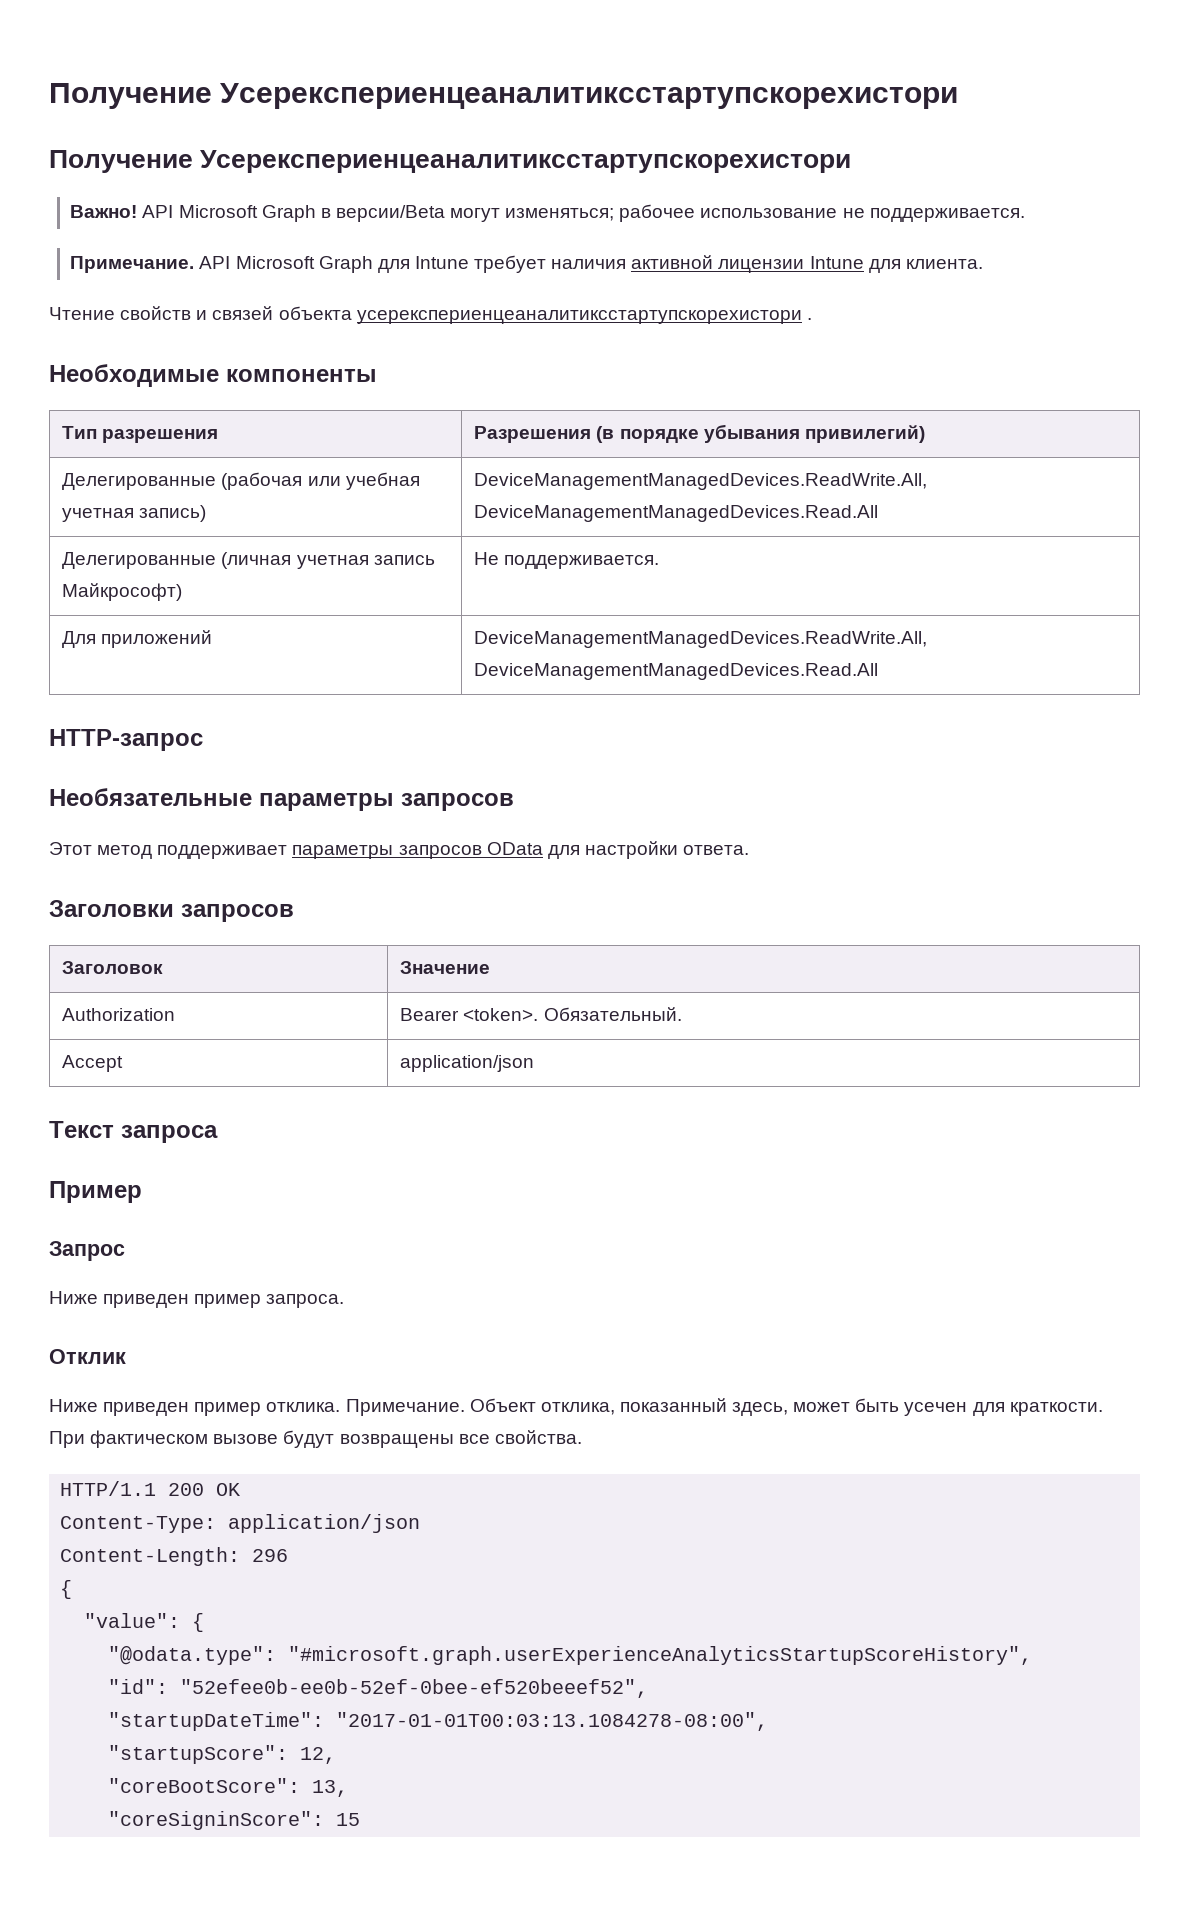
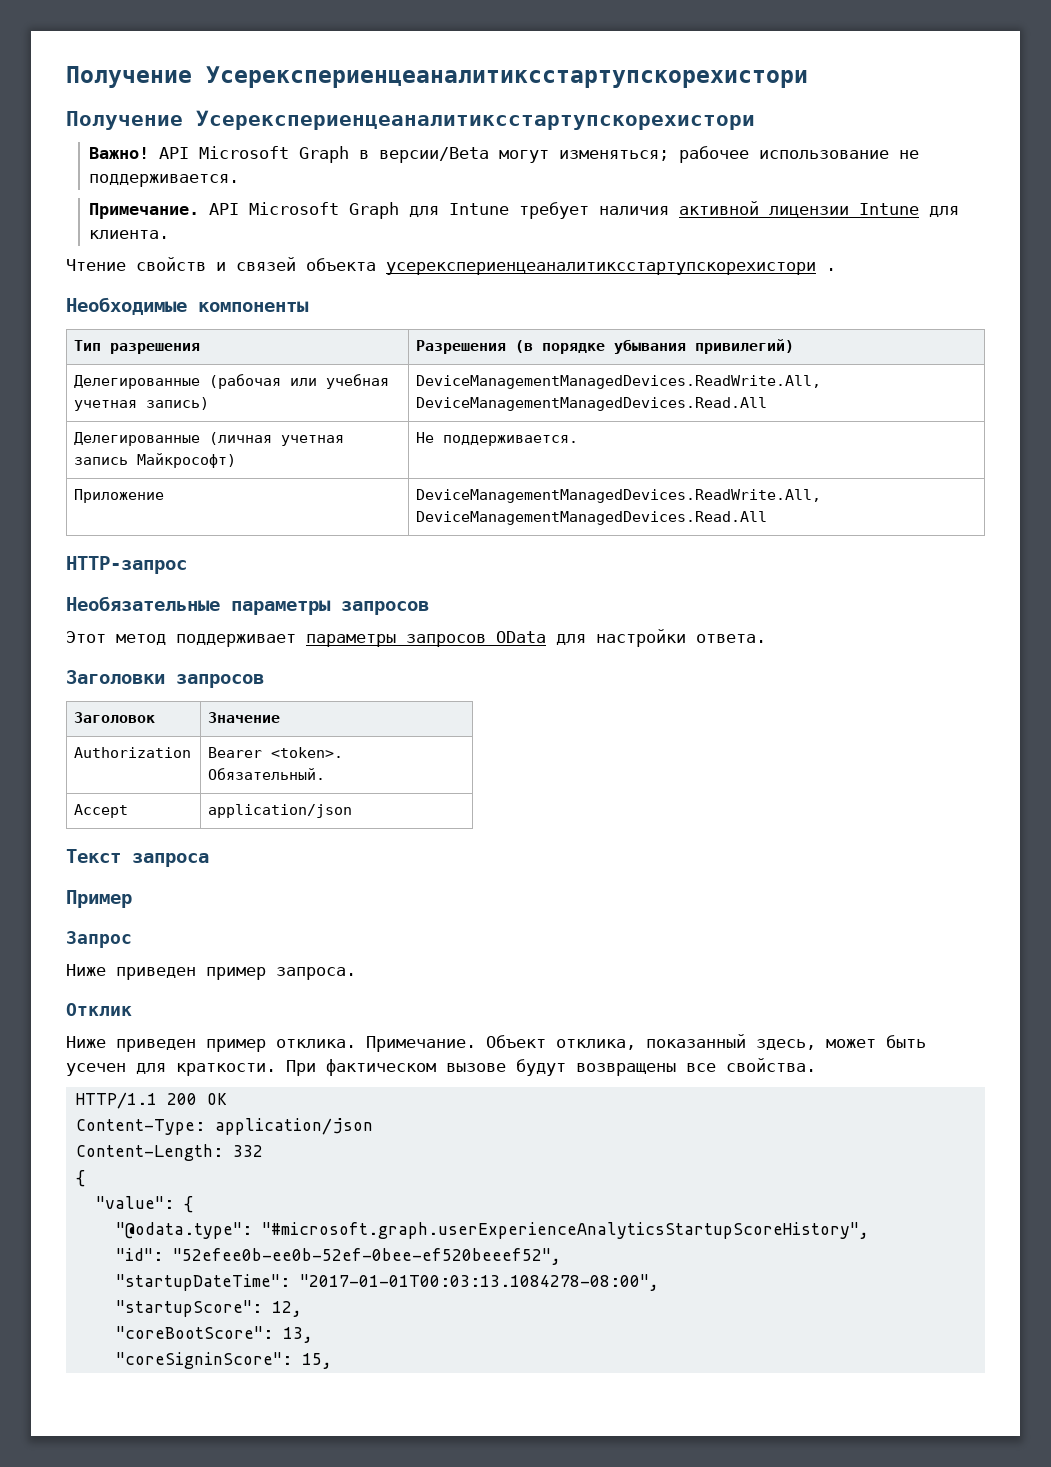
- Для приложений | DeviceManagementManagedDevices.ReadWrite.All, DeviceManagementManagedDevices.Read.All
+ Приложение | DeviceManagementManagedDevices.ReadWrite.All, DeviceManagementManagedDevices.Read.All
- Content-Length: 296
+ Content-Length: 332
- "coreSigninScore": 15
+ "coreSigninScore": 15,

